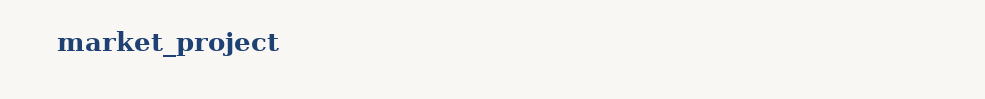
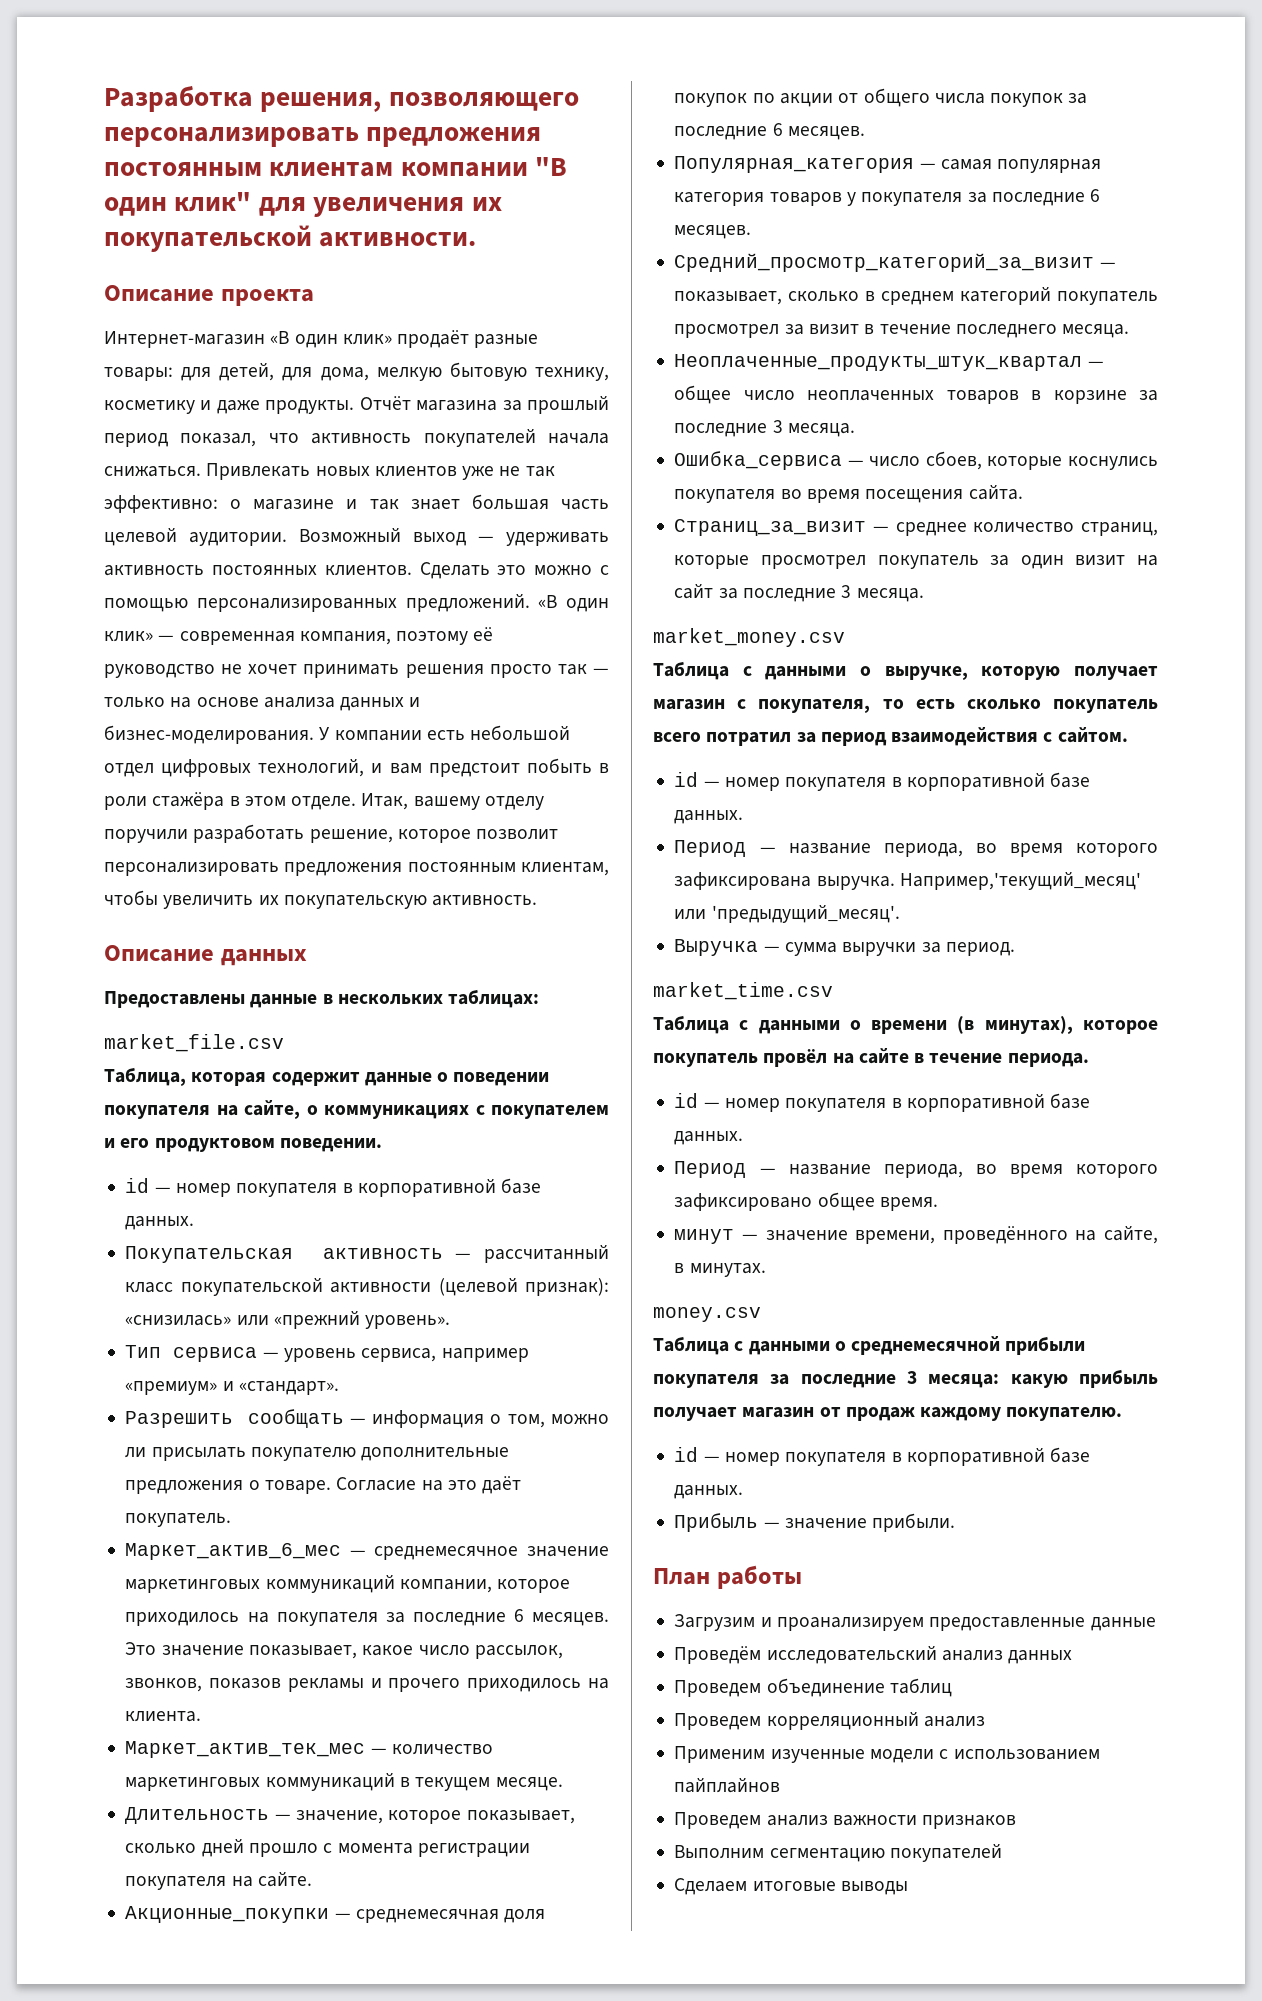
- market_project
+ Разработка решения, позволяющего персонализировать предложения постоянным клиентам компании "В один клик" для увеличения их покупательской активности.
+ Описание проекта
+ Интернет-магазин «В один клик» продаёт разные товары: для детей, для дома, мелкую бытовую технику, косметику и даже продукты. Отчёт магазина за прошлый период показал, что активность покупателей начала снижаться. Привлекать новых клиентов уже не так эффективно: о магазине и так знает большая часть целевой аудитории. Возможный выход — удерживать активность постоянных клиентов. Сделать это можно с помощью персонализированных предложений. «В один клик» — современная компания, поэтому её руководство не хочет принимать решения просто так — только на основе анализа данных и бизнес-моделирования. У компании есть небольшой отдел цифровых технологий, и вам предстоит побыть в роли стажёра в этом отделе. Итак, вашему отделу поручили разработать решение, которое позволит персонализировать предложения постоянным клиентам, чтобы увеличить их покупательскую активность.
+ Описание данных
+ Предоставлены данные в нескольких таблицах:
+ market_file.csv
+ Таблица, которая содержит данные о поведении покупателя на сайте, о коммуникациях с покупателем и его продуктовом поведении.
+ id — номер покупателя в корпоративной базе данных.
+ Покупательская активность — рассчитанный класс покупательской активности (целевой признак): «снизилась» или «прежний уровень».
+ Тип сервиса — уровень сервиса, например «премиум» и «стандарт».
+ Разрешить сообщать — информация о том, можно ли присылать покупателю дополнительные предложения о товаре. Согласие на это даёт покупатель.
+ Маркет_актив_6_мес — среднемесячное значение маркетинговых коммуникаций компании, которое приходилось на покупателя за последние 6 месяцев. Это значение показывает, какое число рассылок, звонков, показов рекламы и прочего приходилось на клиента.
+ Маркет_актив_тек_мес — количество маркетинговых коммуникаций в текущем месяце.
+ Длительность — значение, которое показывает, сколько дней прошло с момента регистрации покупателя на сайте.
+ Акционные_покупки — среднемесячная доля покупок по акции от общего числа покупок за последние 6 месяцев.
+ Популярная_категория — самая популярная категория товаров у покупателя за последние 6 месяцев.
+ Средний_просмотр_категорий_за_визит — показывает, сколько в среднем категорий покупатель просмотрел за визит в течение последнего месяца.
+ Неоплаченные_продукты_штук_квартал — общее число неоплаченных товаров в корзине за последние 3 месяца.
+ Ошибка_сервиса — число сбоев, которые коснулись покупателя во время посещения сайта.
+ Страниц_за_визит — среднее количество страниц, которые просмотрел покупатель за один визит на сайт за последние 3 месяца.
+ market_money.csv
+ Таблица с данными о выручке, которую получает магазин с покупателя, то есть сколько покупатель всего потратил за период взаимодействия с сайтом.
+ id — номер покупателя в корпоративной базе данных.
+ Период — название периода, во время которого зафиксирована выручка. Например,'текущий_месяц' или 'предыдущий_месяц'.
+ Выручка — сумма выручки за период.
+ market_time.csv
+ Таблица с данными о времени (в минутах), которое покупатель провёл на сайте в течение периода.
+ id — номер покупателя в корпоративной базе данных.
+ Период — название периода, во время которого зафиксировано общее время.
+ минут — значение времени, проведённого на сайте, в минутах.
+ money.csv
+ Таблица с данными о среднемесячной прибыли покупателя за последние 3 месяца: какую прибыль получает магазин от продаж каждому покупателю.
+ id — номер покупателя в корпоративной базе данных.
+ Прибыль — значение прибыли.
+ План работы
+ Загрузим и проанализируем предоставленные данные
+ Проведём исследовательский анализ данных
+ Проведем объединение таблиц
+ Проведем корреляционный анализ
+ Применим изученные модели с использованием пайплайнов
+ Проведем анализ важности признаков
+ Выполним сегментацию покупателей
+ Сделаем итоговые выводы

